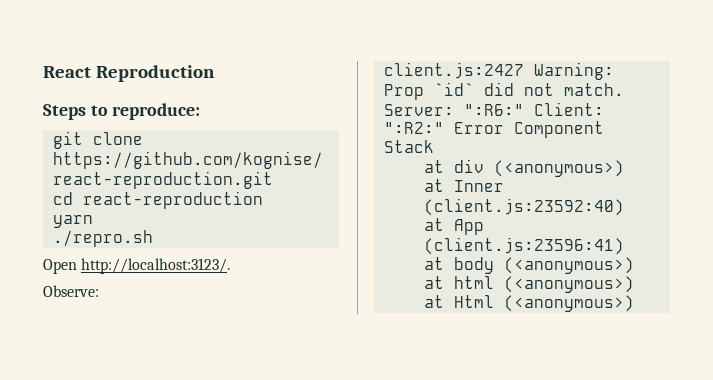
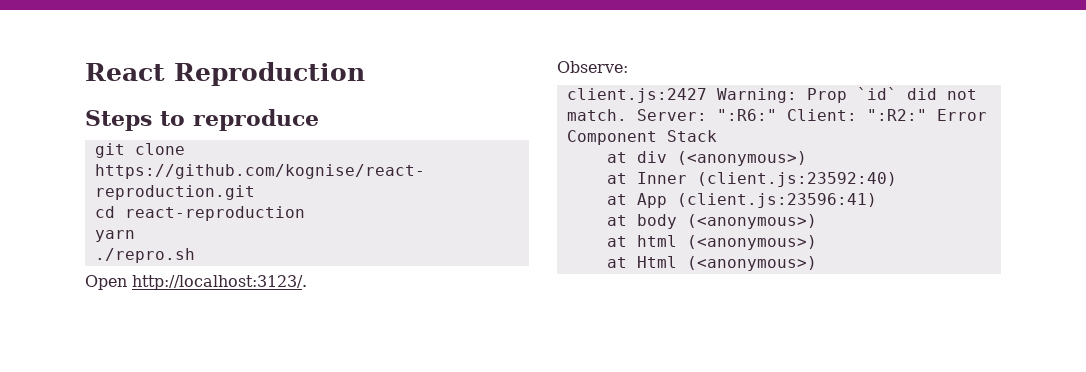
- Steps to reproduce:
+ Steps to reproduce

